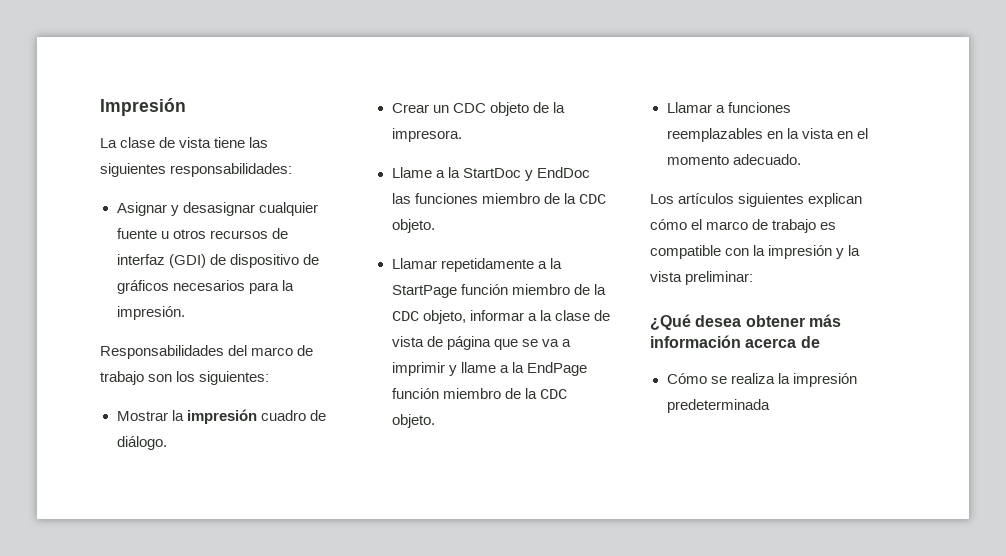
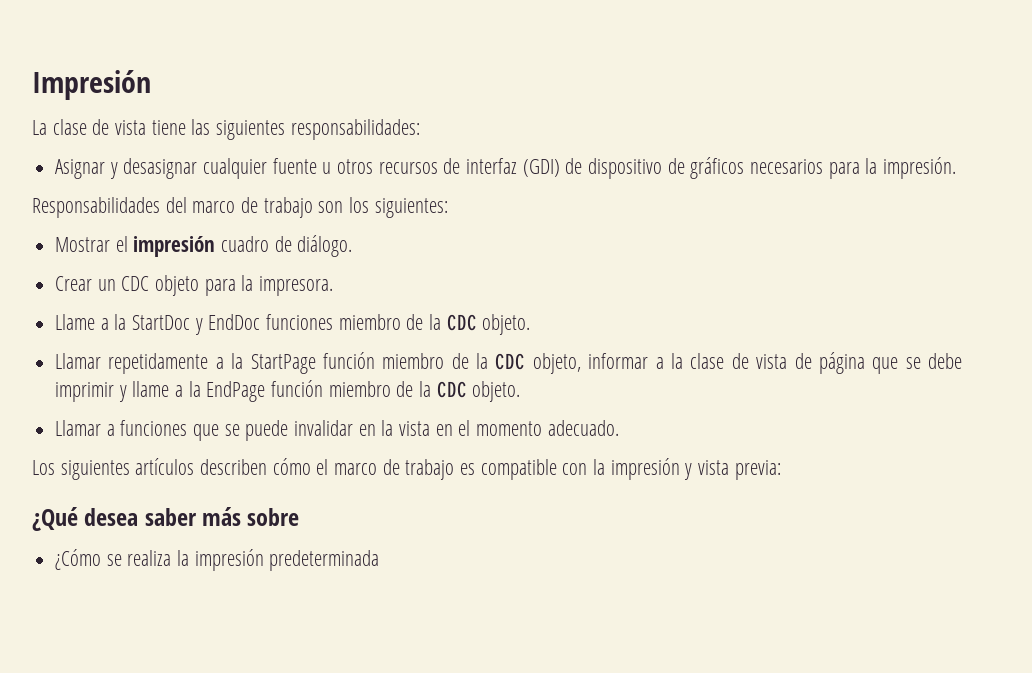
- Mostrar la impresión cuadro de diálogo.
+ Mostrar el impresión cuadro de diálogo.
- Crear un CDC objeto de la impresora.
+ Crear un CDC objeto para la impresora.
- Llame a la StartDoc y EndDoc las funciones miembro de la CDC objeto.
+ Llame a la StartDoc y EndDoc funciones miembro de la CDC objeto.
- Llamar repetidamente a la StartPage función miembro de la CDC objeto, informar a la clase de vista de página que se va a imprimir y llame a la EndPage función miembro de la CDC objeto.
+ Llamar repetidamente a la StartPage función miembro de la CDC objeto, informar a la clase de vista de página que se debe imprimir y llame a la EndPage función miembro de la CDC objeto.
- Llamar a funciones reemplazables en la vista en el momento adecuado.
+ Llamar a funciones que se puede invalidar en la vista en el momento adecuado.
- Los artículos siguientes explican cómo el marco de trabajo es compatible con la impresión y la vista preliminar:
+ Los siguientes artículos describen cómo el marco de trabajo es compatible con la impresión y vista previa:
- ¿Qué desea obtener más información acerca de
- Cómo se realiza la impresión predeterminada
+ ¿Qué desea saber más sobre
+ ¿Cómo se realiza la impresión predeterminada

